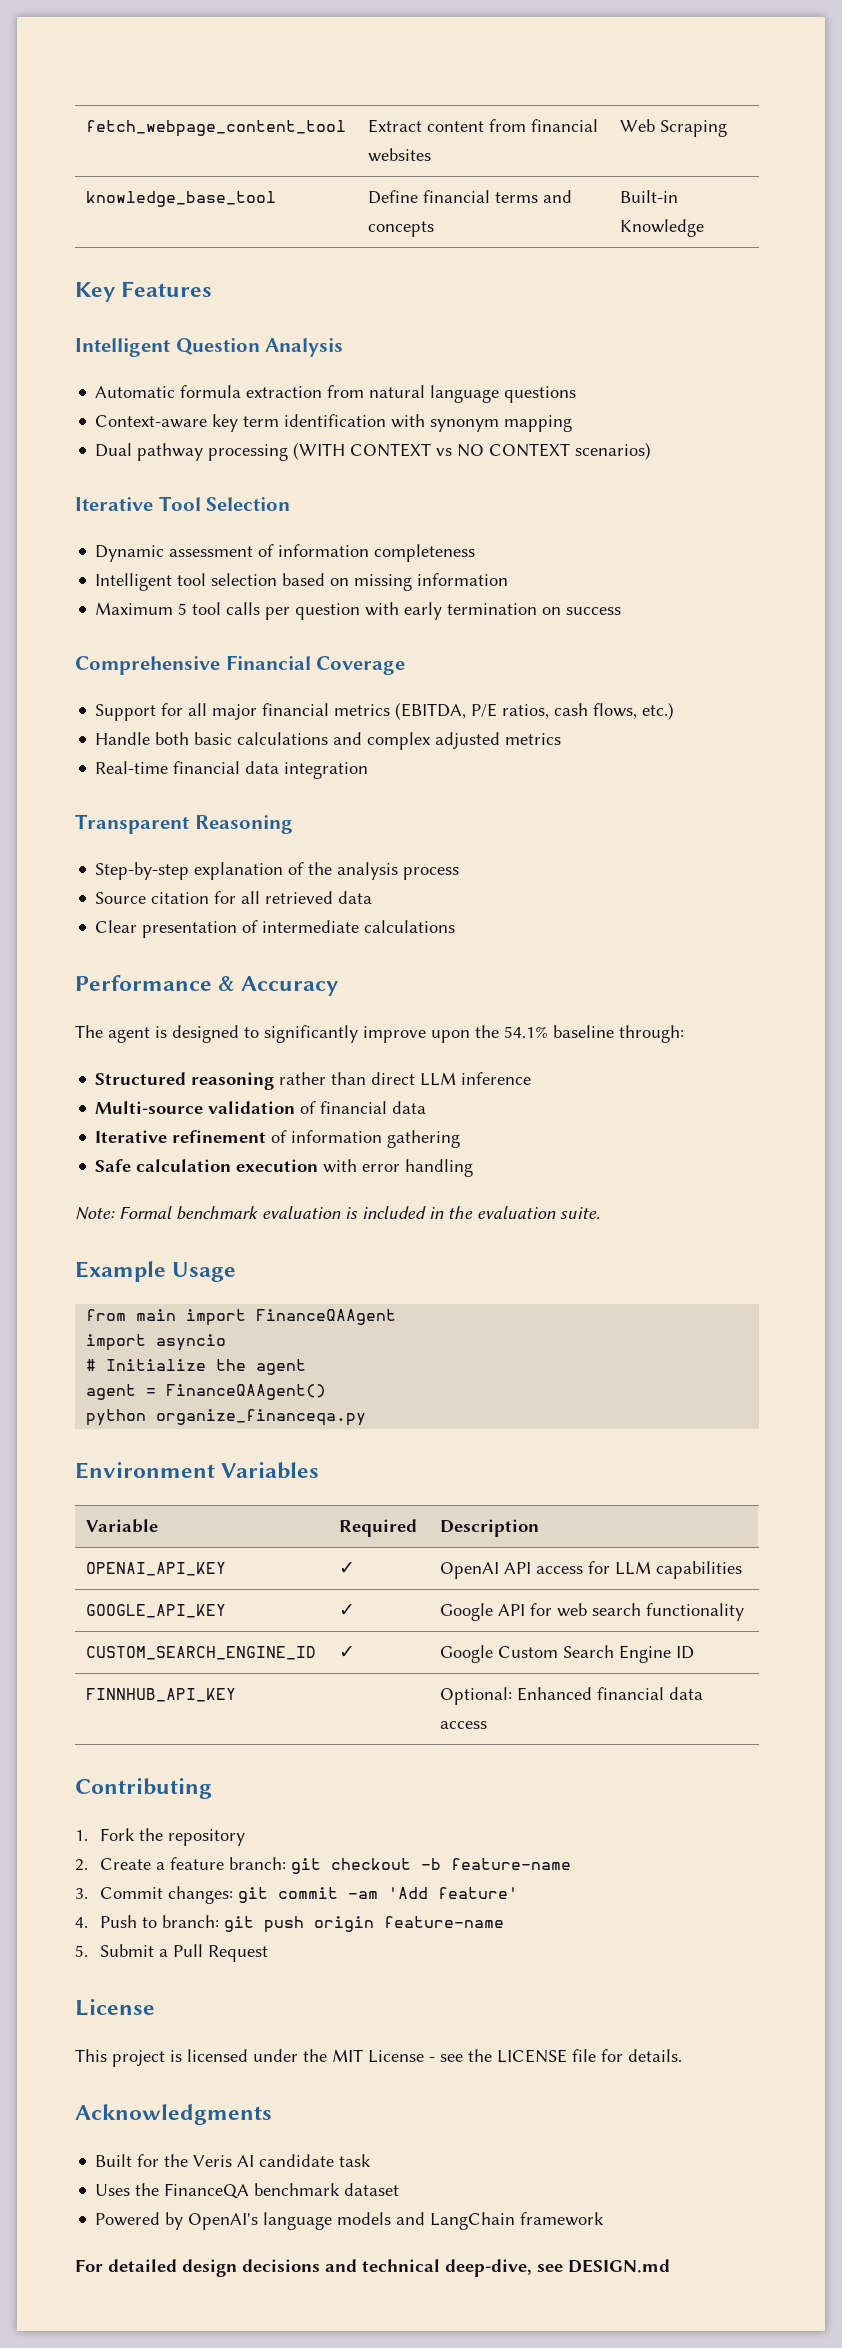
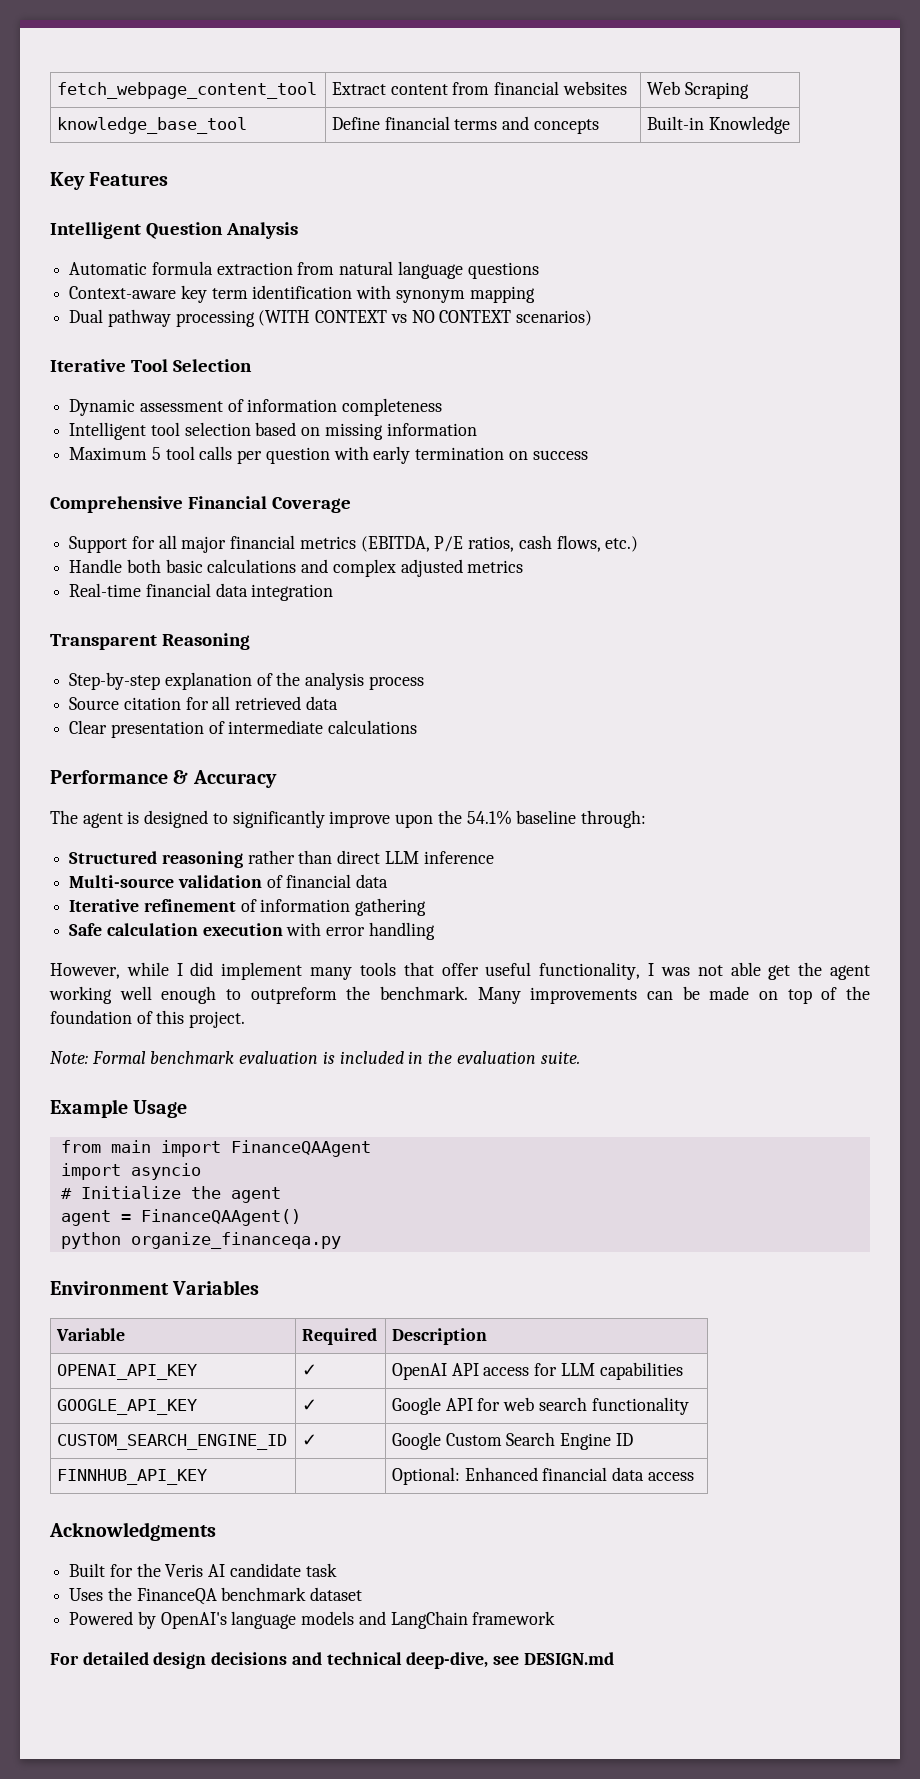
+ However, while I did implement many tools that offer useful functionality, I was not able get the agent working well enough to outpreform the benchmark. Many improvements can be made on top of the foundation of this project.
- Contributing
- 1. Fork the repository
- 2. Create a feature branch: git checkout -b feature-name
- 3. Commit changes: git commit -am 'Add feature'
- 4. Push to branch: git push origin feature-name
- 5. Submit a Pull Request
- License
- This project is licensed under the MIT License - see the LICENSE file for details.

